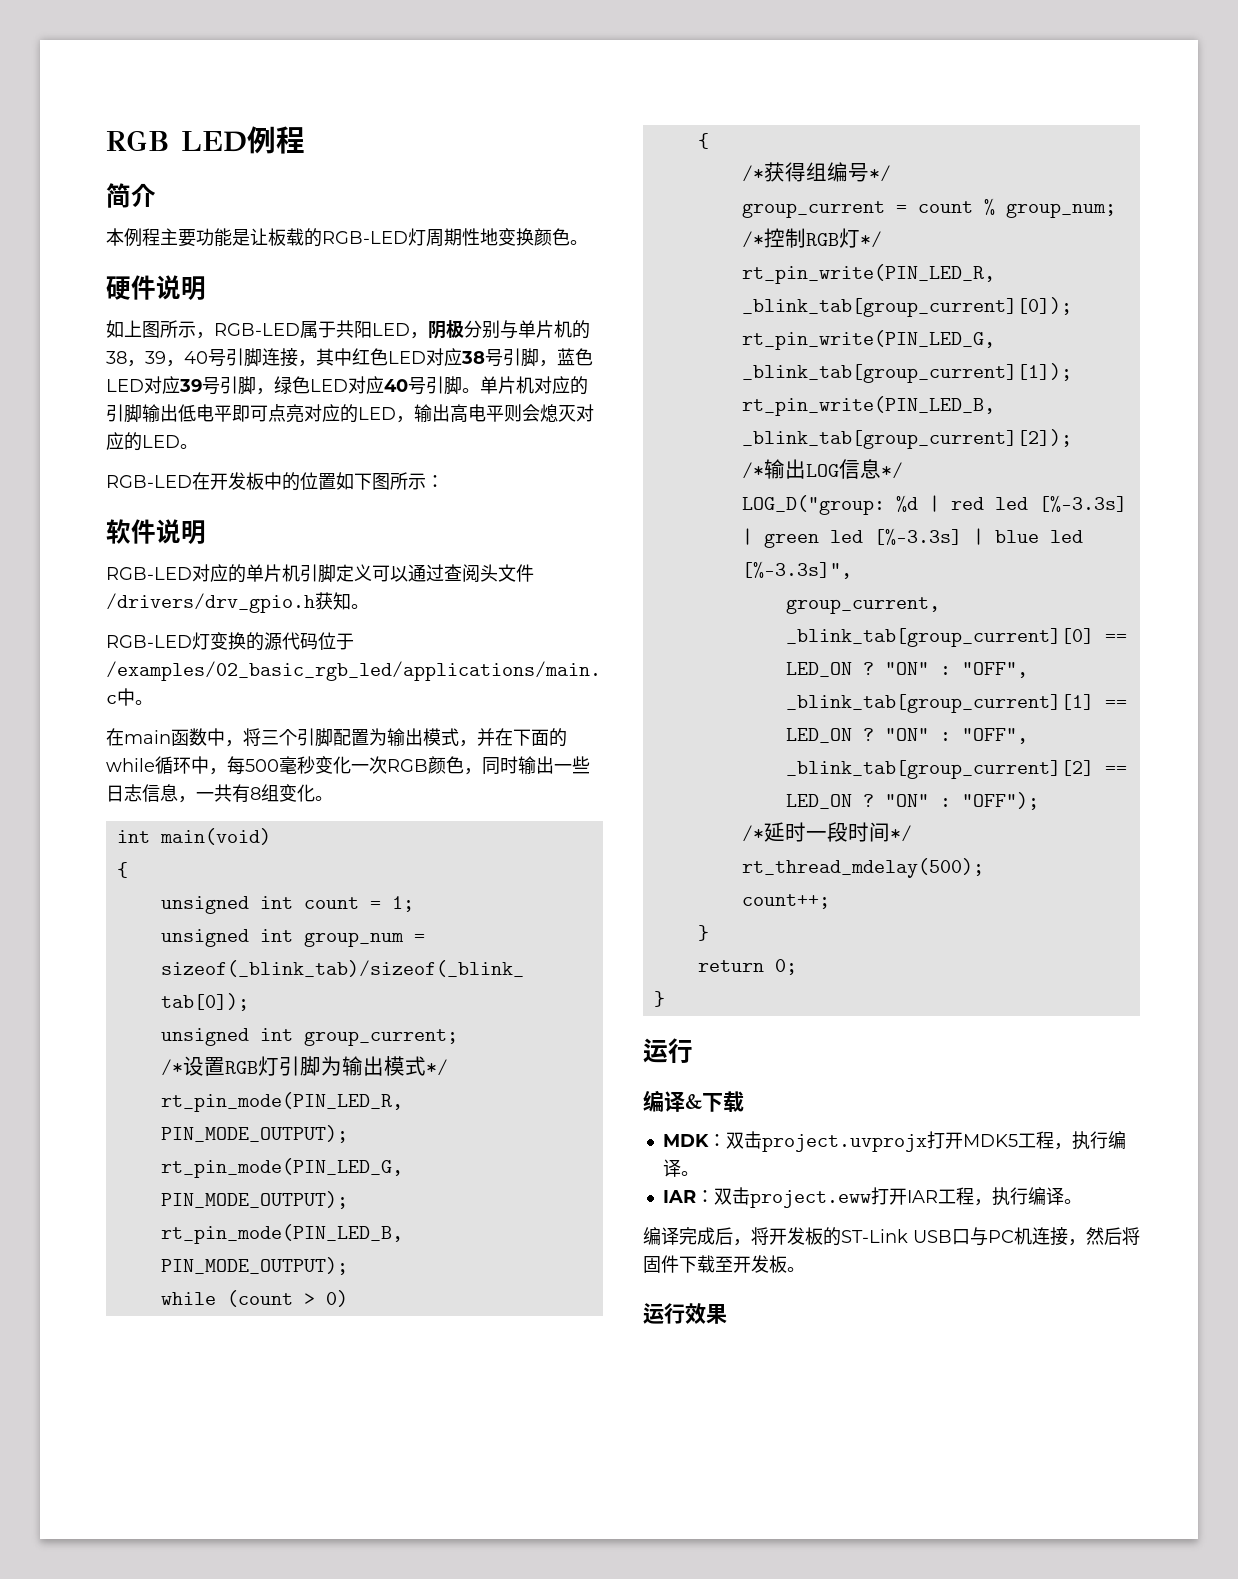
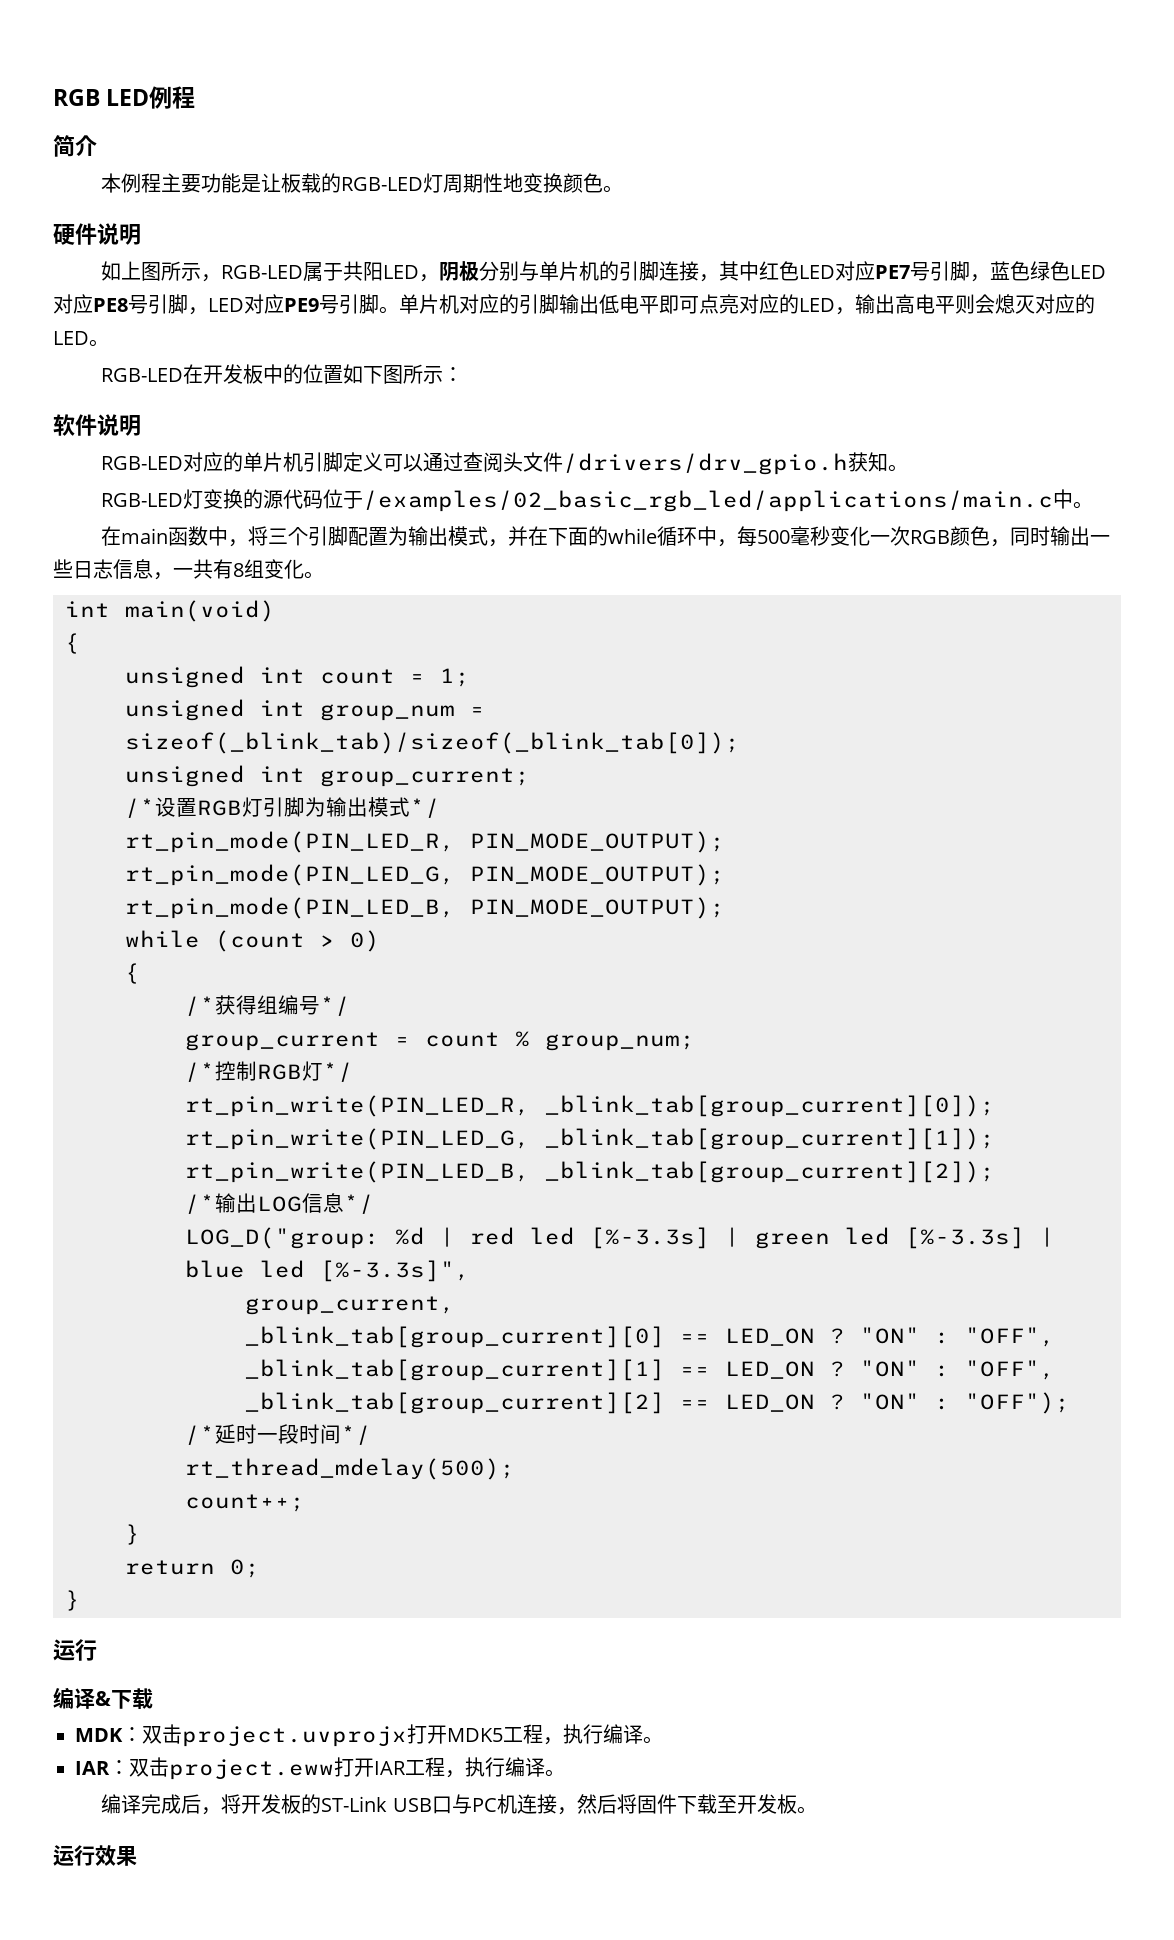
- 如上图所示，RGB-LED属于共阳LED，阴极分别与单片机的38，39，40号引脚连接，其中红色LED对应38号引脚，蓝色LED对应39号引脚，绿色LED对应40号引脚。
+ 如上图所示，RGB-LED属于共阳LED，阴极分别与单片机的引脚连接，其中红色LED对应PE7号引脚，蓝色绿色LED对应PE8号引脚，LED对应PE9号引脚。

